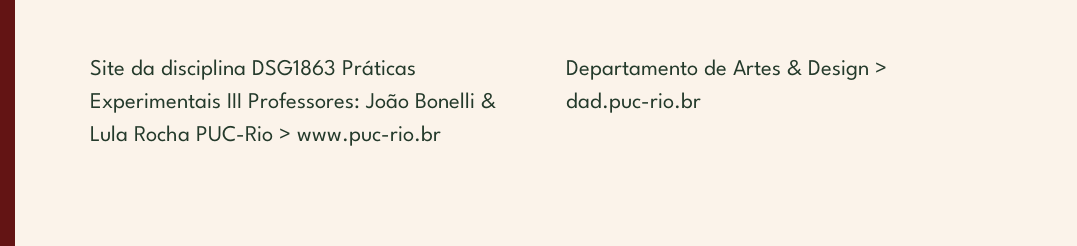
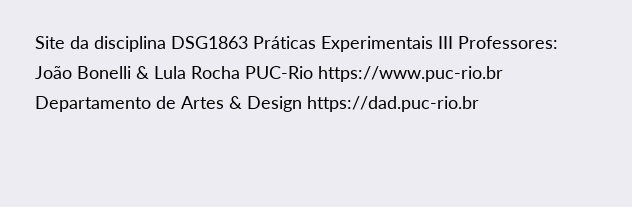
- Site da disciplina DSG1863 Práticas Experimentais III Professores: João Bonelli & Lula Rocha PUC-Rio > www.puc-rio.br Departamento de Artes & Design > dad.puc-rio.br
+ Site da disciplina DSG1863 Práticas Experimentais III Professores: João Bonelli & Lula Rocha PUC-Rio https://www.puc-rio.br Departamento de Artes & Design https://dad.puc-rio.br

